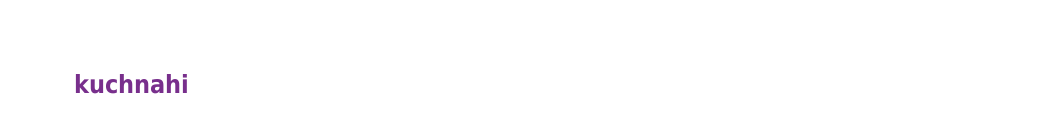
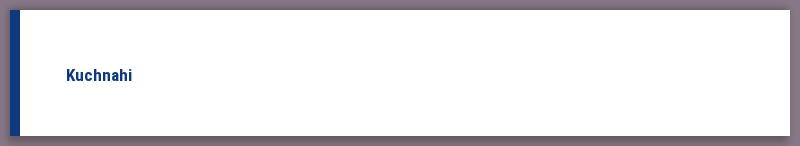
- kuchnahi
+ Kuchnahi

